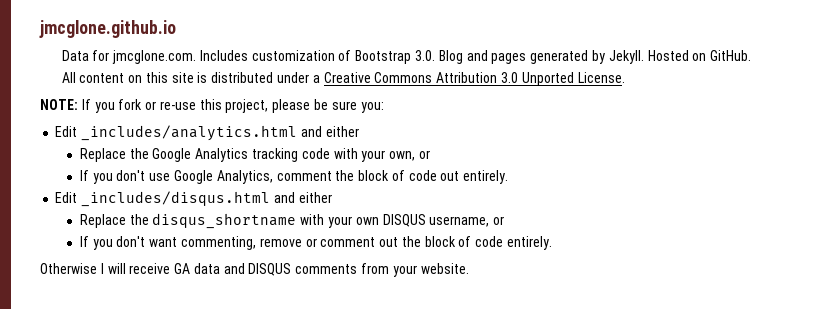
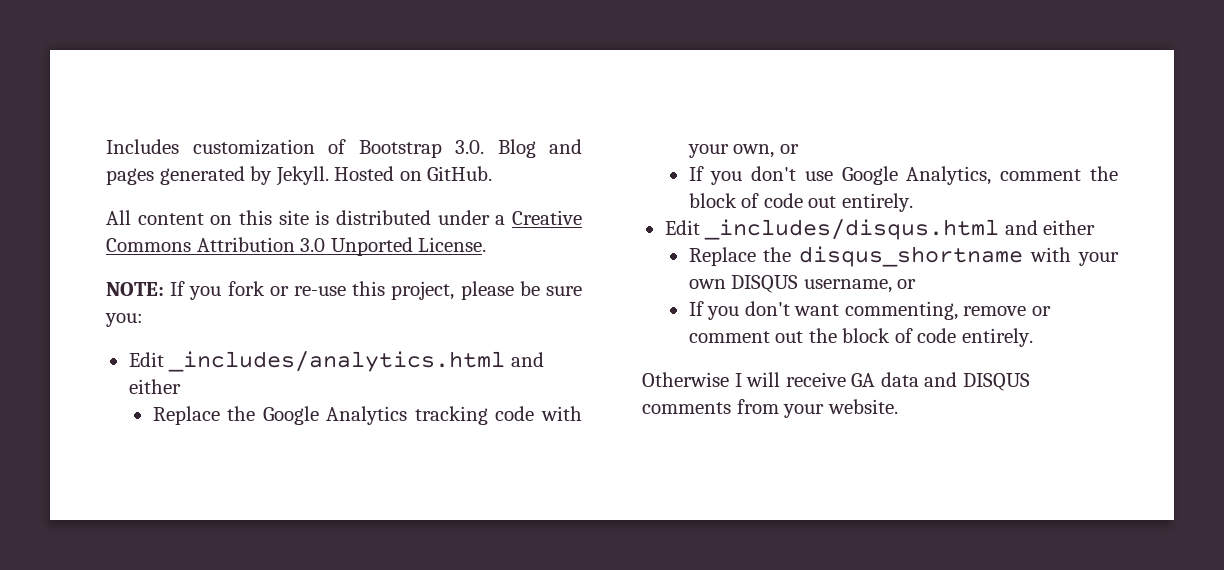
- jmcglone.github.io
- Data for jmcglone.com. Includes customization of Bootstrap 3.0. Blog and pages generated by Jekyll.
+ Includes customization of Bootstrap 3.0. Blog and pages generated by Jekyll.

